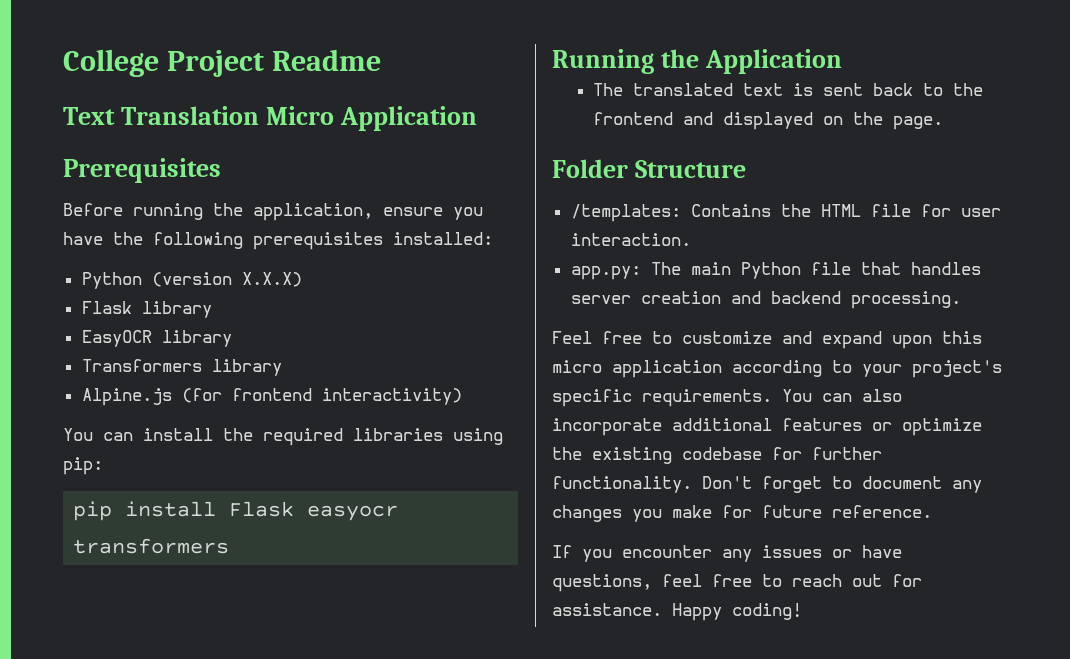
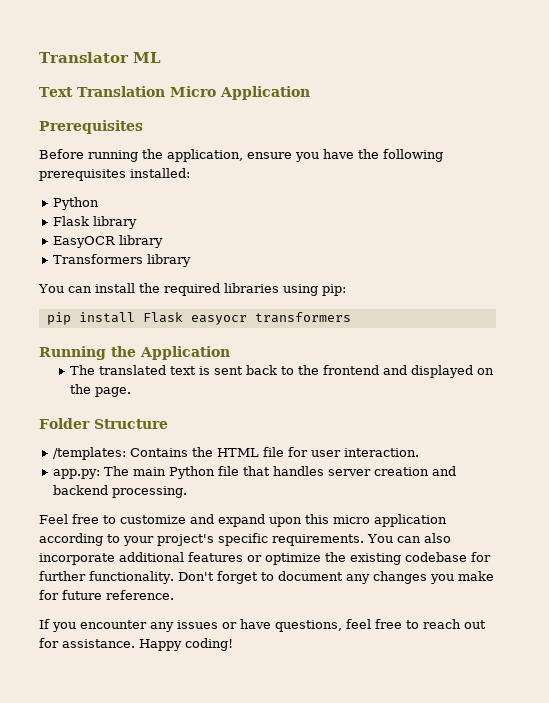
- College Project Readme
+ Translator ML
  Before running the application, ensure you have the following prerequisites installed:
- Python (version X.X.X)
+ Python
- Alpine.js (for frontend interactivity)

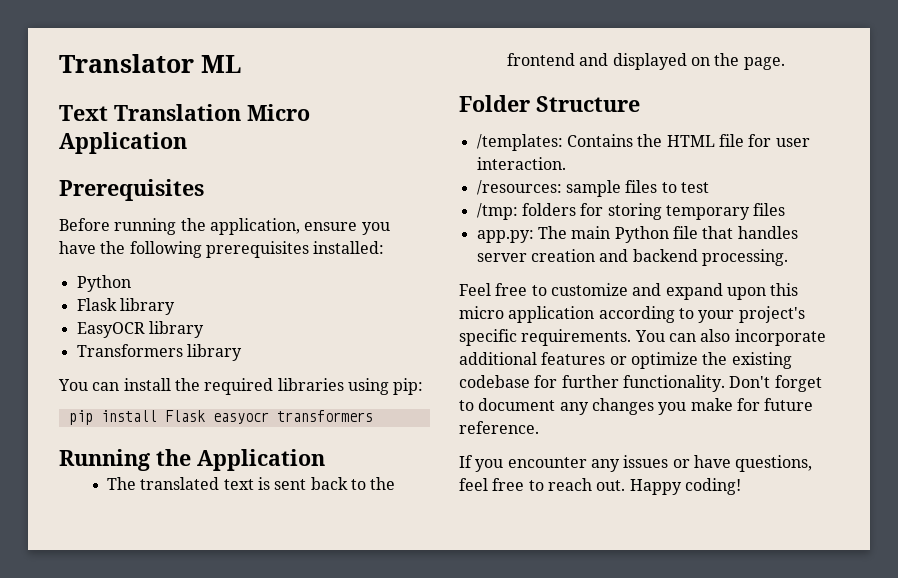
+ /resources: sample files to test
+ /tmp: folders for storing temporary files
- If you encounter any issues or have questions, feel free to reach out for assistance.
+ If you encounter any issues or have questions, feel free to reach out.

